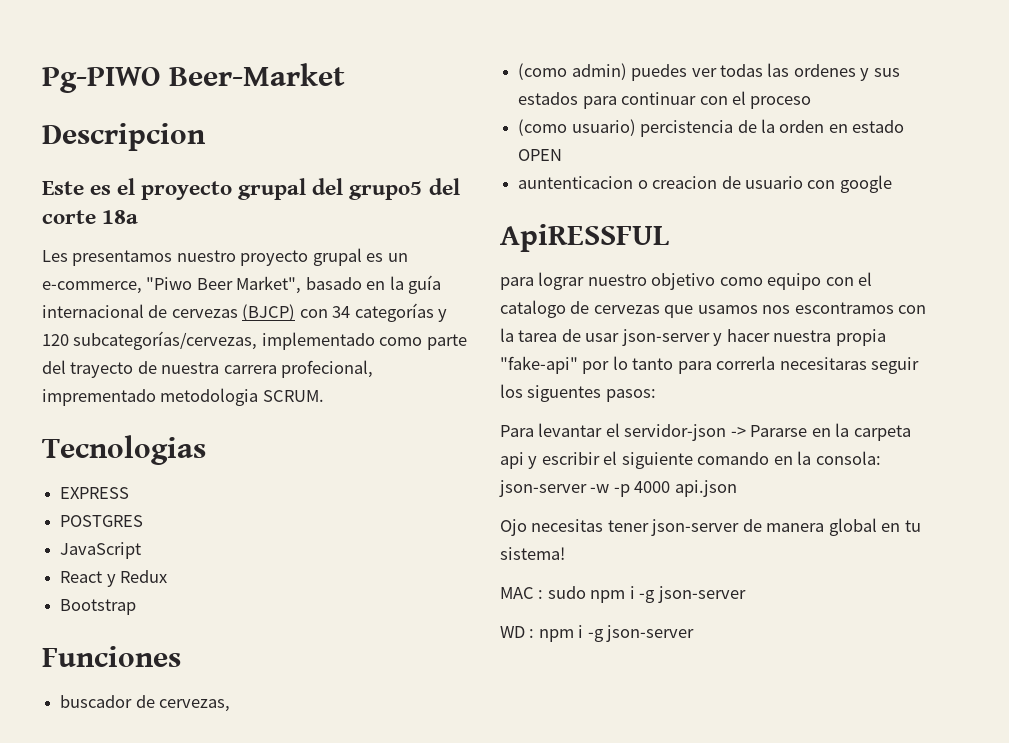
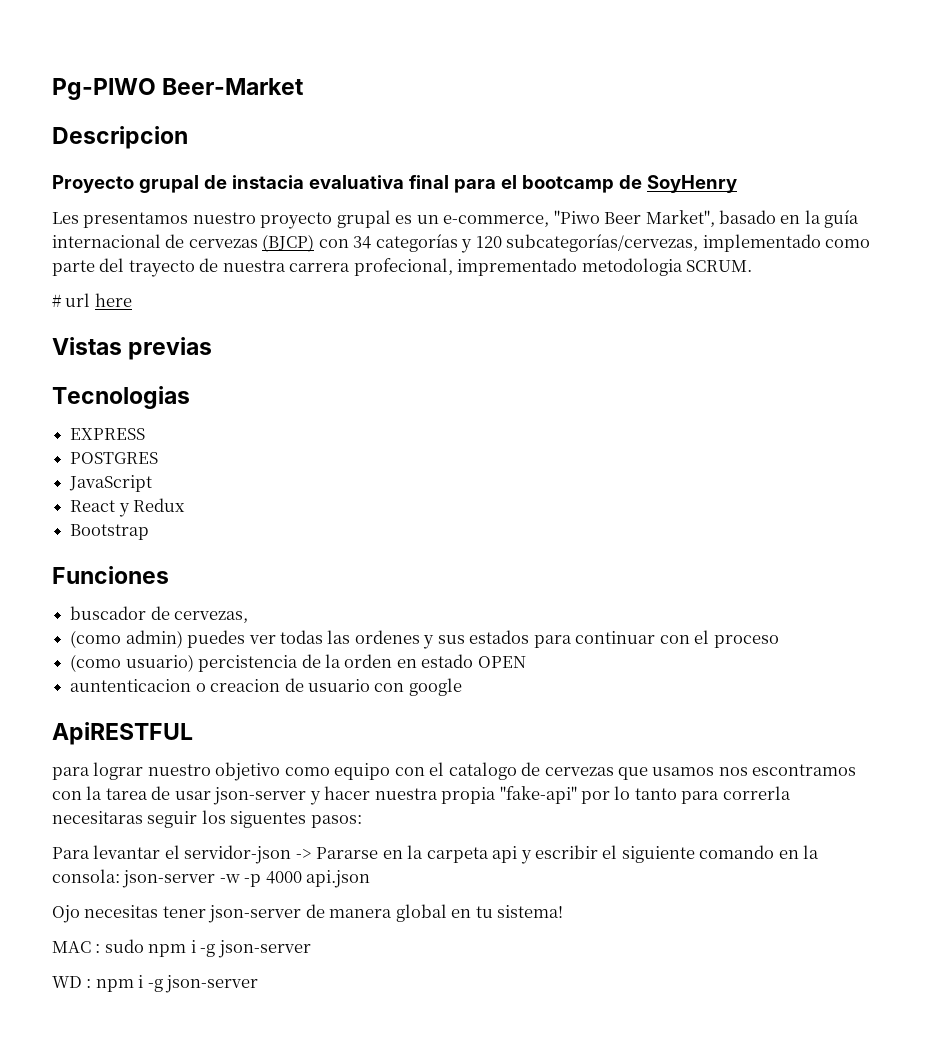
- Este es el proyecto grupal del grupo5 del corte 18a
+ Proyecto grupal de instacia evaluativa final para el bootcamp de SoyHenry
+ # url here
+ Vistas previas
- ApiRESSFUL
+ ApiRESTFUL

